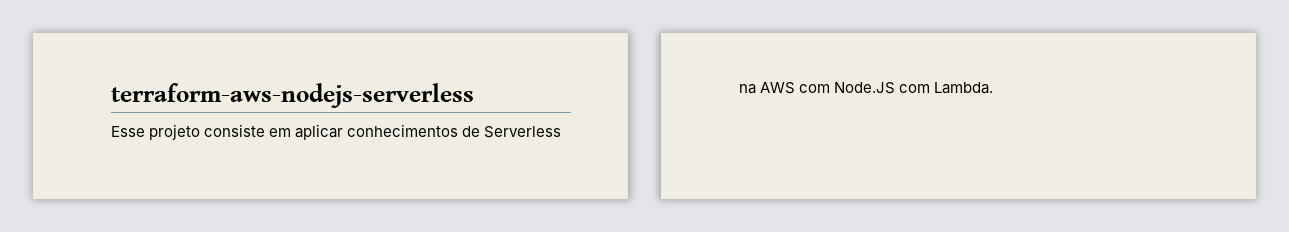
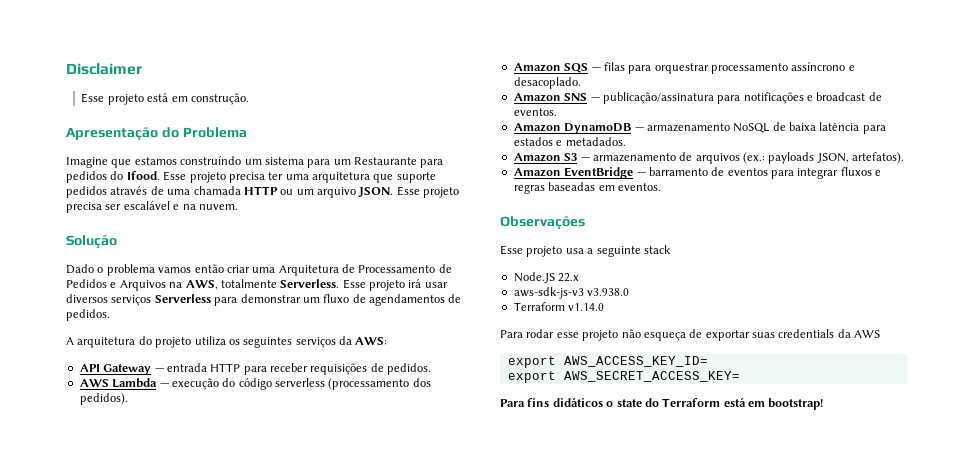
- terraform-aws-nodejs-serverless
- Esse projeto consiste em aplicar conhecimentos de Serverless na AWS com Node.JS com Lambda.
+ Disclaimer
+ Esse projeto está em construção.
+ Apresentação do Problema
+ Imagine que estamos construíndo um sistema para um Restaurante para pedidos do Ifood. Esse projeto precisa ter uma arquitetura que suporte pedidos através de uma chamada HTTP ou um arquivo JSON. Esse projeto precisa ser escalável e na nuvem.
+ Solução
+ Dado o problema vamos então criar uma Arquitetura de Processamento de Pedidos e Arquivos na AWS, totalmente Serverless. Esse projeto irá usar diversos serviços Serverless para demonstrar um fluxo de agendamentos de pedidos.
+ A arquitetura do projeto utiliza os seguintes serviços da AWS:
+ API Gateway — entrada HTTP para receber requisições de pedidos.
+ AWS Lambda — execução do código serverless (processamento dos pedidos).
+ Amazon SQS — filas para orquestrar processamento assíncrono e desacoplado.
+ Amazon SNS — publicação/assinatura para notificações e broadcast de eventos.
+ Amazon DynamoDB — armazenamento NoSQL de baixa latência para estados e metadados.
+ Amazon S3 — armazenamento de arquivos (ex.: payloads JSON, artefatos).
+ Amazon EventBridge — barramento de eventos para integrar fluxos e regras baseadas em eventos.
+ Observações
+ Esse projeto usa a seguinte stack
+ Node.JS 22.x
+ aws-sdk-js-v3 v3.938.0
+ Terraform v1.14.0
+ Para rodar esse projeto não esqueça de exportar suas credentials da AWS
+ export AWS_ACCESS_KEY_ID=
+ export AWS_SECRET_ACCESS_KEY=
+ Para fins didáticos o state do Terraform está em bootstrap!

